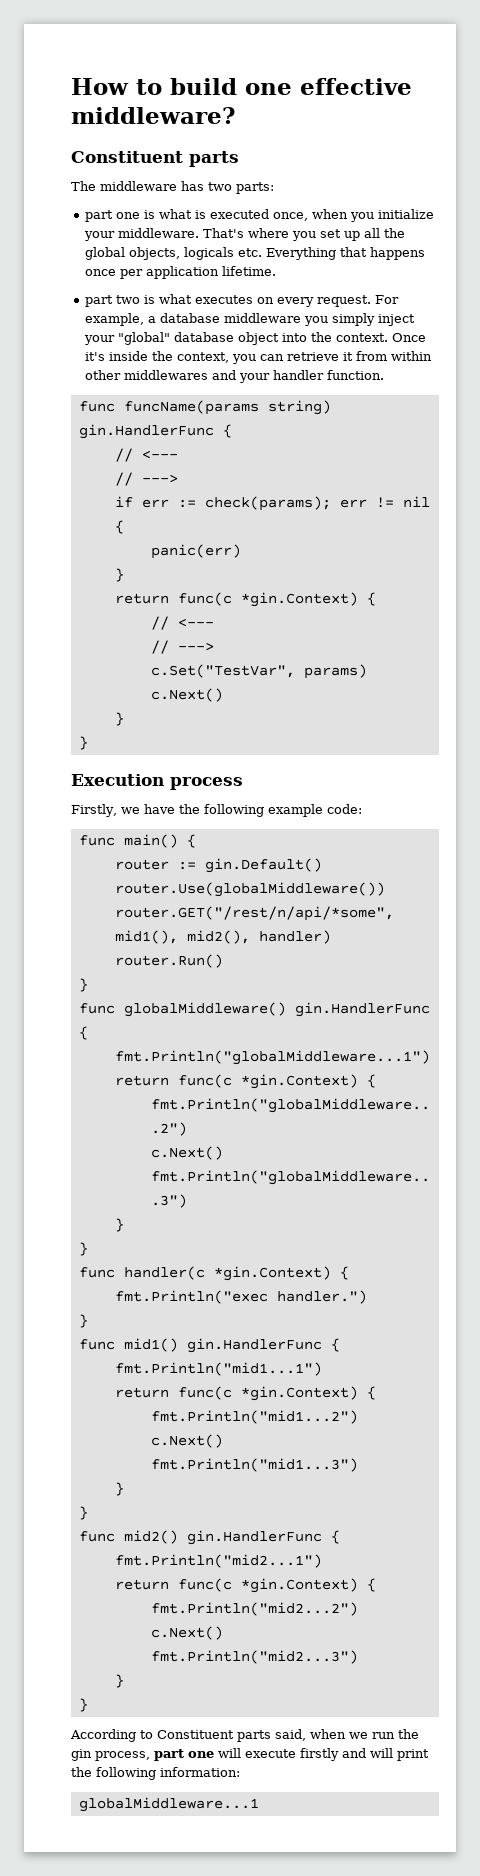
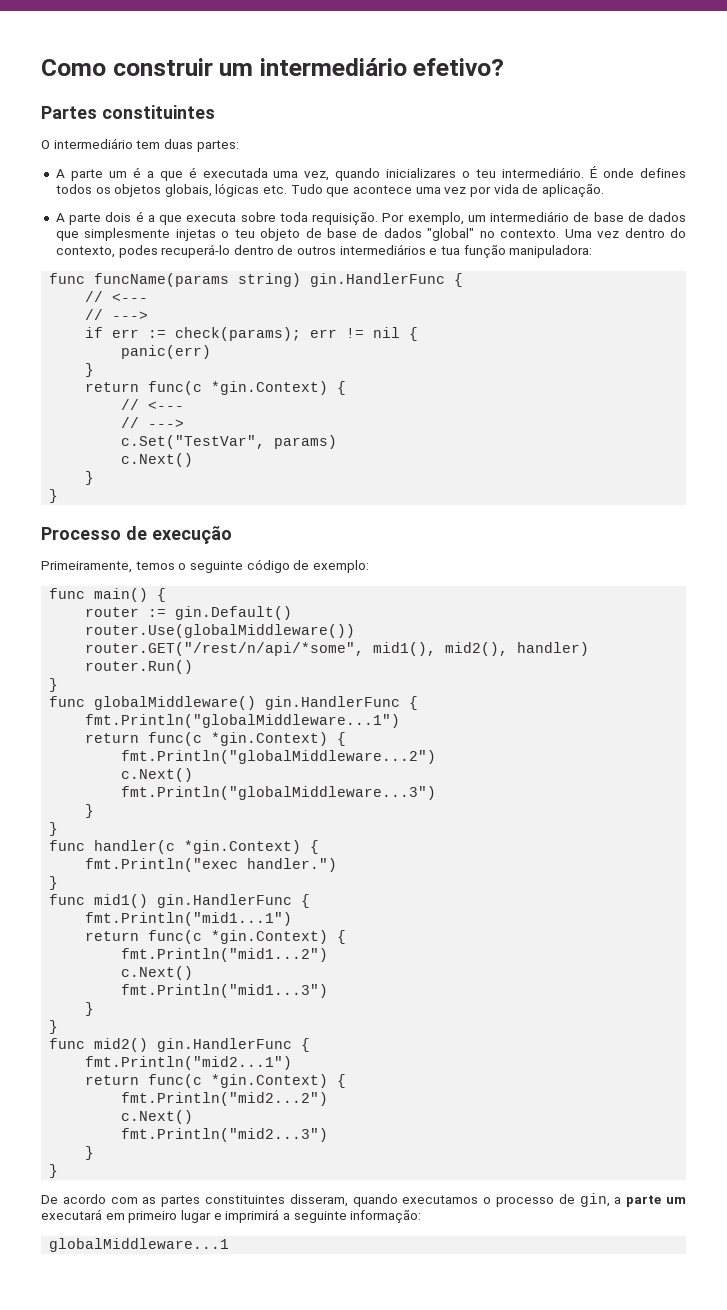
- How to build one effective middleware?
- Constituent parts
- The middleware has two parts:
- part one is what is executed once, when you initialize your middleware. That's where you set up all the global objects, logicals etc. Everything that happens once per application lifetime.
- part two is what executes on every request. For example, a database middleware you simply inject your "global" database object into the context. Once it's inside the context, you can retrieve it from within other middlewares and your handler function.
+ Como construir um intermediário efetivo?
+ Partes constituintes
+ O intermediário tem duas partes:
+ A parte um é a que é executada uma vez, quando inicializares o teu intermediário. É onde defines todos os objetos globais, lógicas etc. Tudo que acontece uma vez por vida de aplicação.
+ A parte dois é a que executa sobre toda requisição. Por exemplo, um intermediário de base de dados que simplesmente injetas o teu objeto de base de dados "global" no contexto. Uma vez dentro do contexto, podes recuperá-lo dentro de outros intermediários e tua função manipuladora:
- Execution process
- Firstly, we have the following example code:
+ Processo de execução
+ Primeiramente, temos o seguinte código de exemplo:
- According to Constituent parts said, when we run the gin process, part one will execute firstly and will print the following information:
+ De acordo com as partes constituintes disseram, quando executamos o processo de gin, a parte um executará em primeiro lugar e imprimirá a seguinte informação:

